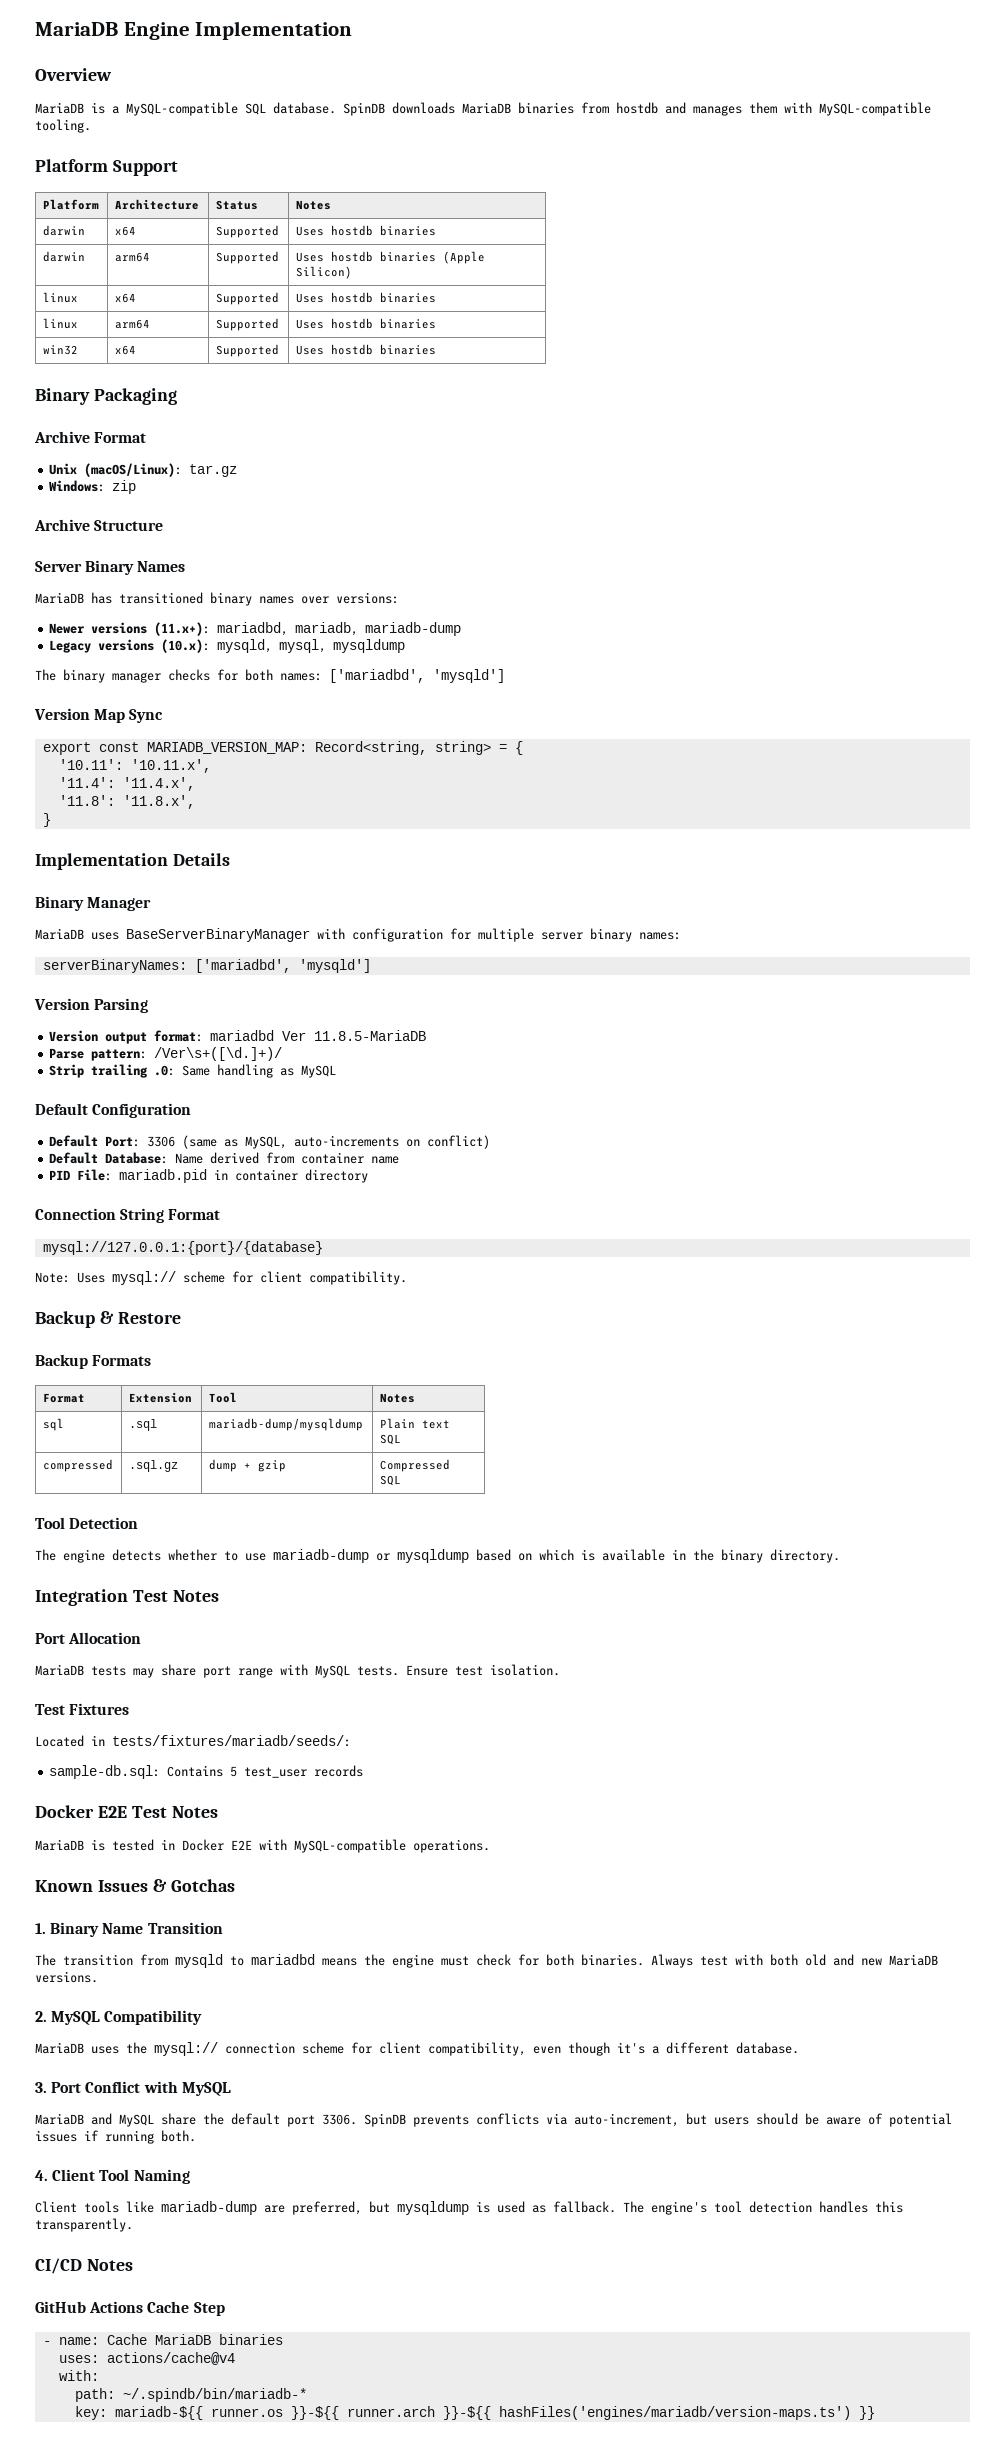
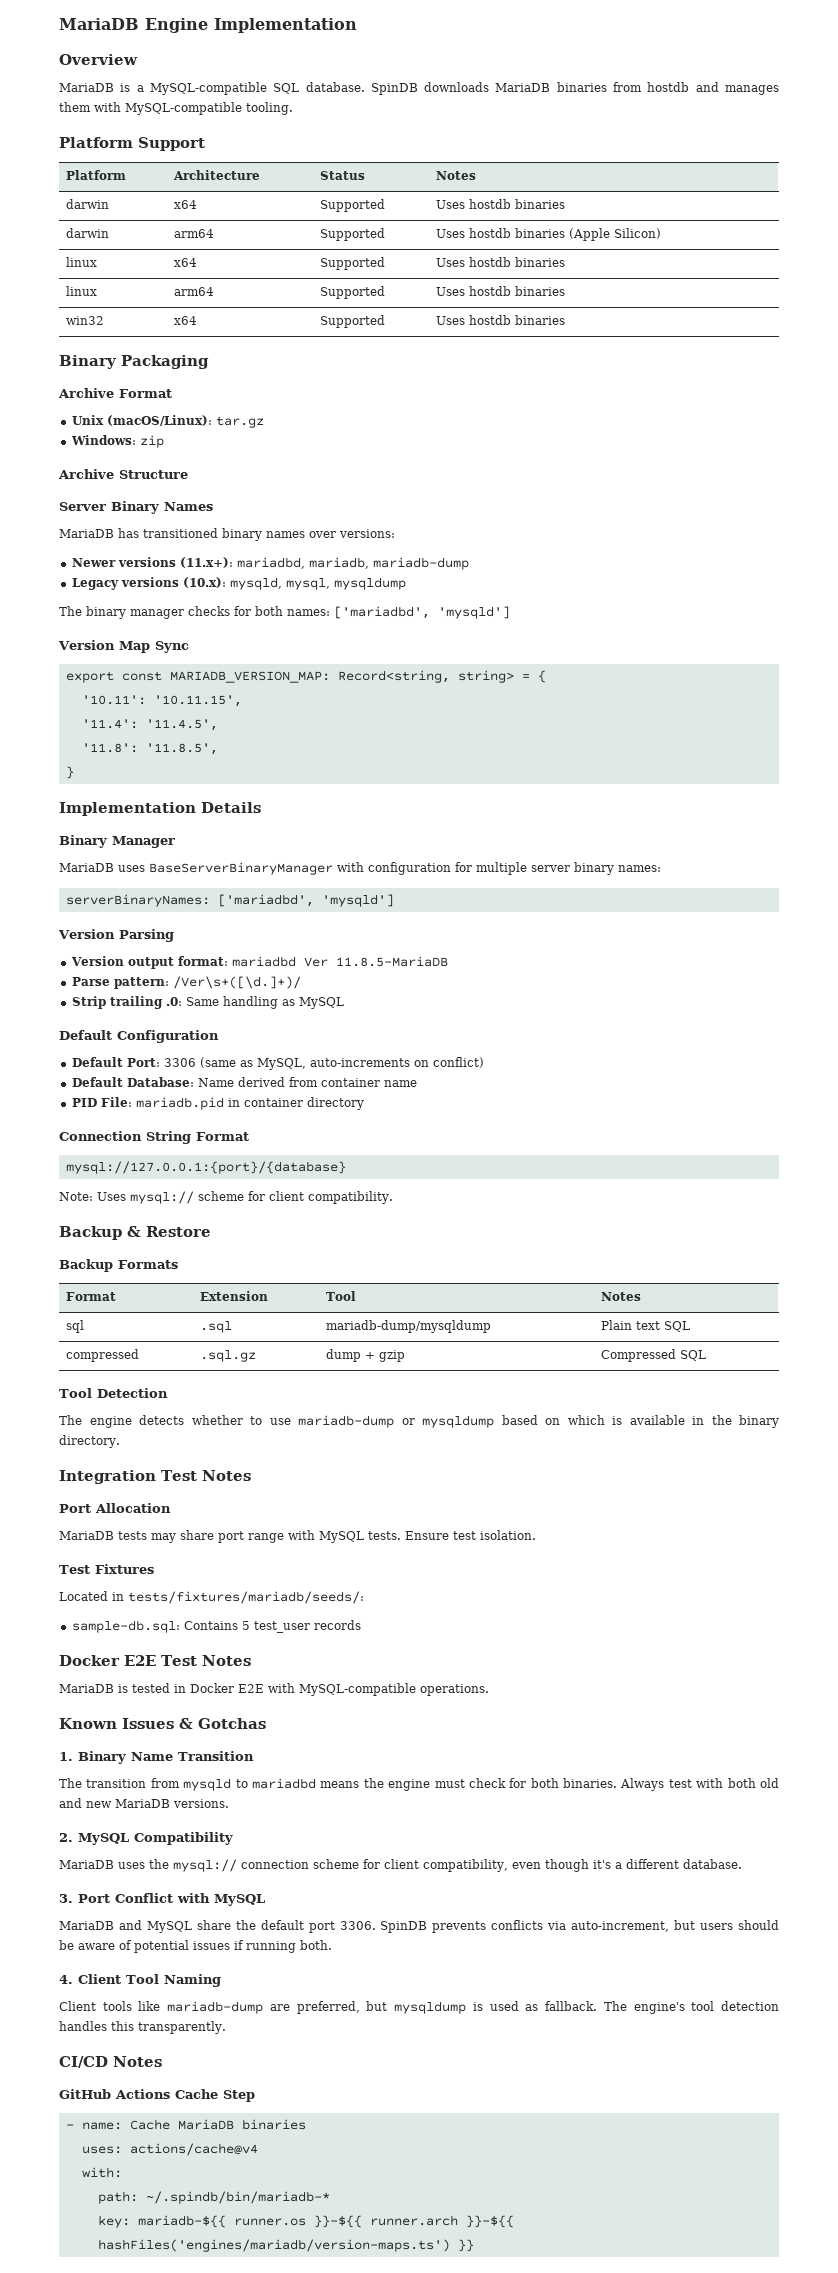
- '10.11': '10.11.x',
+ '10.11': '10.11.15',
- '11.4': '11.4.x',
+ '11.4': '11.4.5',
- '11.8': '11.8.x',
+ '11.8': '11.8.5',

